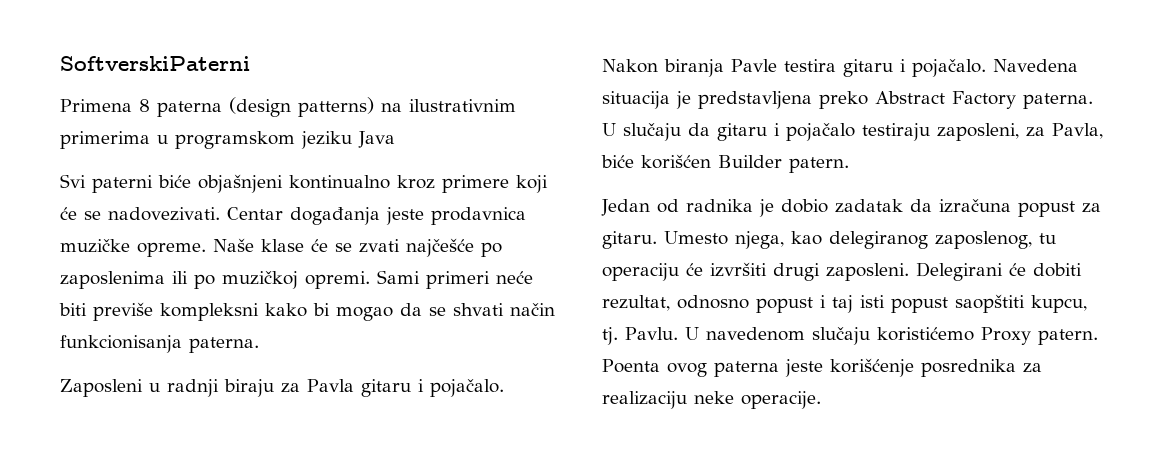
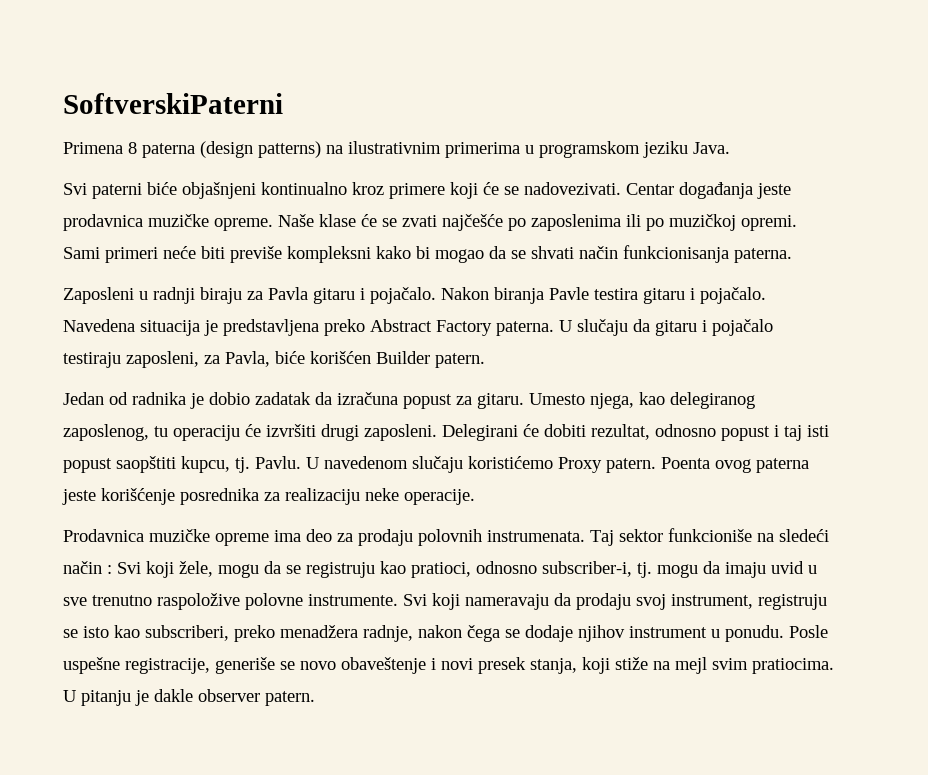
- Primena 8 paterna (design patterns) na ilustrativnim primerima u programskom jeziku Java
+ Primena 8 paterna (design patterns) na ilustrativnim primerima u programskom jeziku Java.
+ Prodavnica muzičke opreme ima deo za prodaju polovnih instrumenata. Taj sektor funkcioniše na sledeći način : Svi koji žele, mogu da se registruju kao pratioci, odnosno subscriber-i, tj. mogu da imaju uvid u sve trenutno raspoložive polovne instrumente. Svi koji nameravaju da prodaju svoj instrument, registruju se isto kao subscriberi, preko menadžera radnje, nakon čega se dodaje njihov instrument u ponudu. Posle uspešne registracije, generiše se novo obaveštenje i novi presek stanja, koji stiže na mejl svim pratiocima. U pitanju je dakle observer patern.

